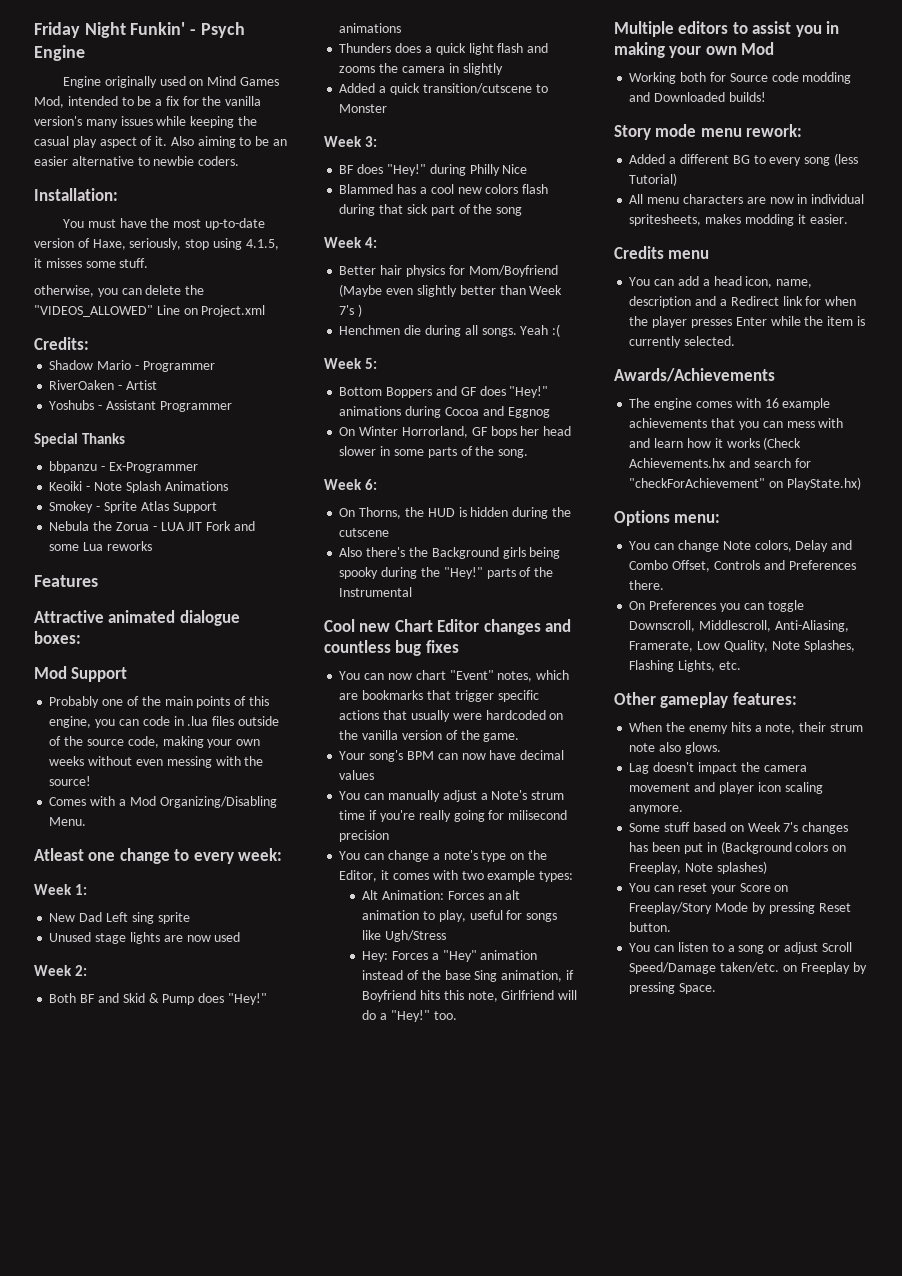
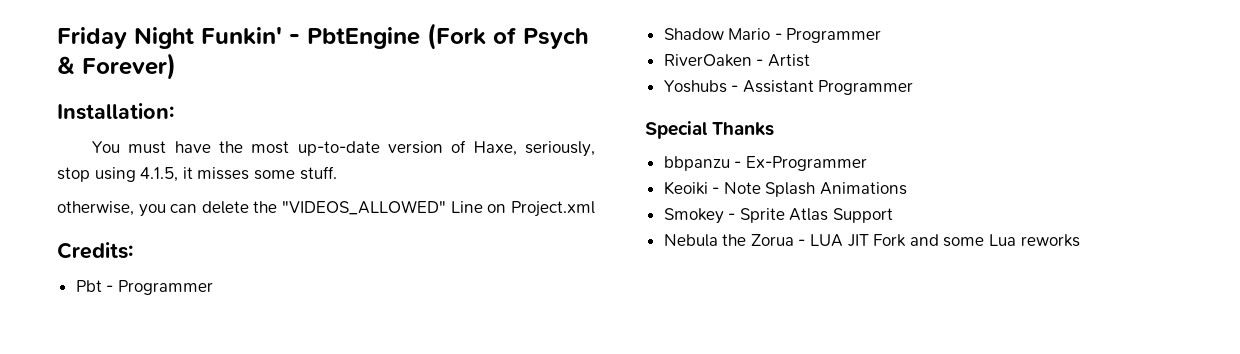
- Friday Night Funkin' - Psych Engine
- Engine originally used on Mind Games Mod, intended to be a fix for the vanilla version's many issues while keeping the casual play aspect of it. Also aiming to be an easier alternative to newbie coders.
+ Friday Night Funkin' - PbtEngine (Fork of Psych & Forever)
+ Pbt - Programmer
- Features
- Attractive animated dialogue boxes:
- Mod Support
- Probably one of the main points of this engine, you can code in .lua files outside of the source code, making your own weeks without even messing with the source!
- Comes with a Mod Organizing/Disabling Menu.
- Atleast one change to every week:
- Week 1:
- New Dad Left sing sprite
- Unused stage lights are now used
- Week 2:
- Both BF and Skid & Pump does "Hey!" animations
- Thunders does a quick light flash and zooms the camera in slightly
- Added a quick transition/cutscene to Monster
- Week 3:
- BF does "Hey!" during Philly Nice
- Blammed has a cool new colors flash during that sick part of the song
- Week 4:
- Better hair physics for Mom/Boyfriend (Maybe even slightly better than Week 7's )
- Henchmen die during all songs. Yeah :(
- Week 5:
- Bottom Boppers and GF does "Hey!" animations during Cocoa and Eggnog
- On Winter Horrorland, GF bops her head slower in some parts of the song.
- Week 6:
- On Thorns, the HUD is hidden during the cutscene
- Also there's the Background girls being spooky during the "Hey!" parts of the Instrumental
- Cool new Chart Editor changes and countless bug fixes
- You can now chart "Event" notes, which are bookmarks that trigger specific actions that usually were hardcoded on the vanilla version of the game.
- Your song's BPM can now have decimal values
- You can manually adjust a Note's strum time if you're really going for milisecond precision
- You can change a note's type on the Editor, it comes with two example types:
- Alt Animation: Forces an alt animation to play, useful for songs like Ugh/Stress
- Hey: Forces a "Hey" animation instead of the base Sing animation, if Boyfriend hits this note, Girlfriend will do a "Hey!" too.
- Multiple editors to assist you in making your own Mod
- Working both for Source code modding and Downloaded builds!
- Story mode menu rework:
- Added a different BG to every song (less Tutorial)
- All menu characters are now in individual spritesheets, makes modding it easier.
- Credits menu
- You can add a head icon, name, description and a Redirect link for when the player presses Enter while the item is currently selected.
- Awards/Achievements
- The engine comes with 16 example achievements that you can mess with and learn how it works (Check Achievements.hx and search for "checkForAchievement" on PlayState.hx)
- Options menu:
- You can change Note colors, Delay and Combo Offset, Controls and Preferences there.
- On Preferences you can toggle Downscroll, Middlescroll, Anti-Aliasing, Framerate, Low Quality, Note Splashes, Flashing Lights, etc.
- Other gameplay features:
- When the enemy hits a note, their strum note also glows.
- Lag doesn't impact the camera movement and player icon scaling anymore.
- Some stuff based on Week 7's changes has been put in (Background colors on Freeplay, Note splashes)
- You can reset your Score on Freeplay/Story Mode by pressing Reset button.
- You can listen to a song or adjust Scroll Speed/Damage taken/etc. on Freeplay by pressing Space.

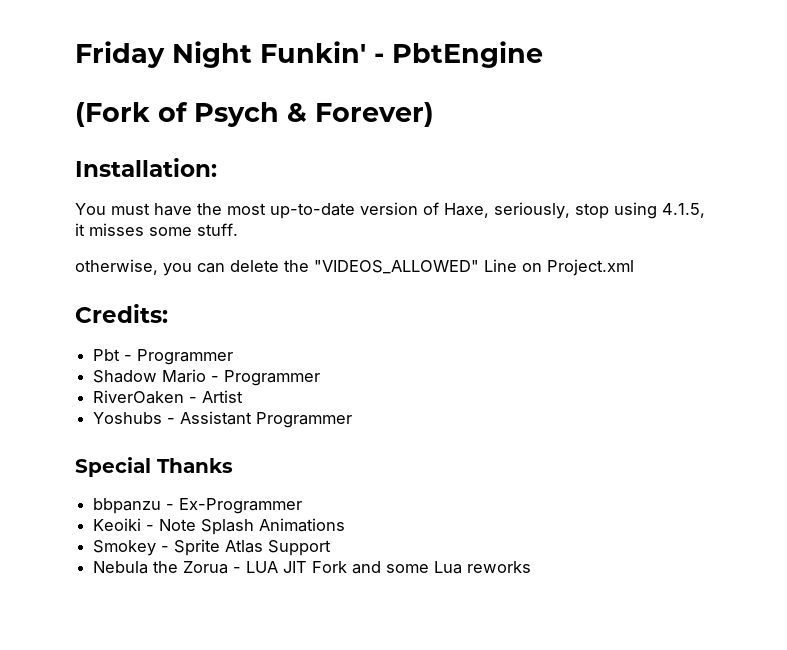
- Friday Night Funkin' - PbtEngine (Fork of Psych & Forever)
+ Friday Night Funkin' - PbtEngine
+ (Fork of Psych & Forever)

